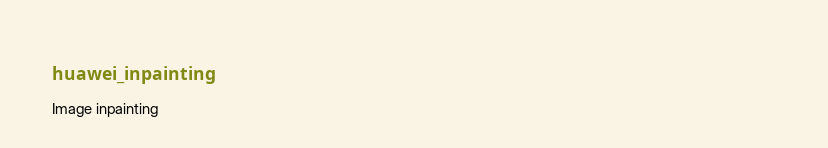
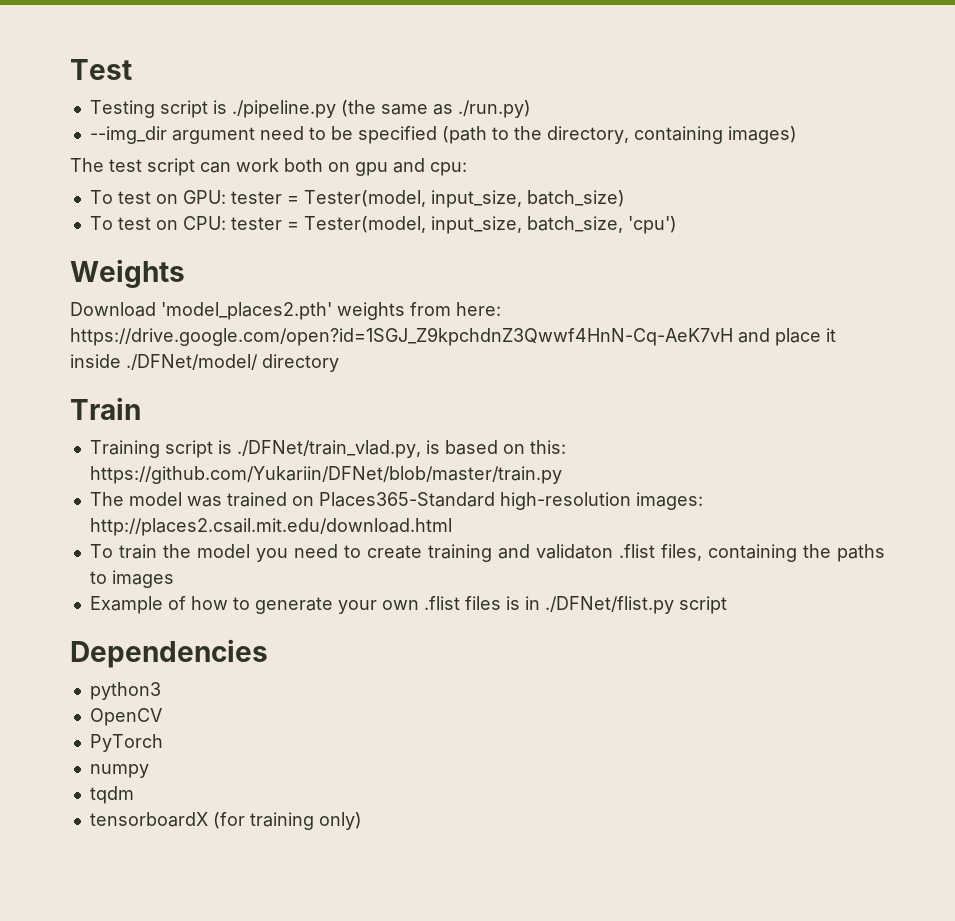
- huawei_inpainting
- Image inpainting
+ Test
+ Testing script is ./pipeline.py (the same as ./run.py)
+ --img_dir argument need to be specified (path to the directory, containing images)
+ The test script can work both on gpu and cpu:
+ To test on GPU: tester = Tester(model, input_size, batch_size)
+ To test on CPU: tester = Tester(model, input_size, batch_size, 'cpu')
+ Weights
+ Download 'model_places2.pth' weights from here: https://drive.google.com/open?id=1SGJ_Z9kpchdnZ3Qwwf4HnN-Cq-AeK7vH and place it inside ./DFNet/model/ directory
+ Train
+ Training script is ./DFNet/train_vlad.py, is based on this: https://github.com/Yukariin/DFNet/blob/master/train.py
+ The model was trained on Places365-Standard high-resolution images: http://places2.csail.mit.edu/download.html
+ To train the model you need to create training and validaton .flist files, containing the paths to images
+ Example of how to generate your own .flist files is in ./DFNet/flist.py script
+ Dependencies
+ python3
+ OpenCV
+ PyTorch
+ numpy
+ tqdm
+ tensorboardX (for training only)

